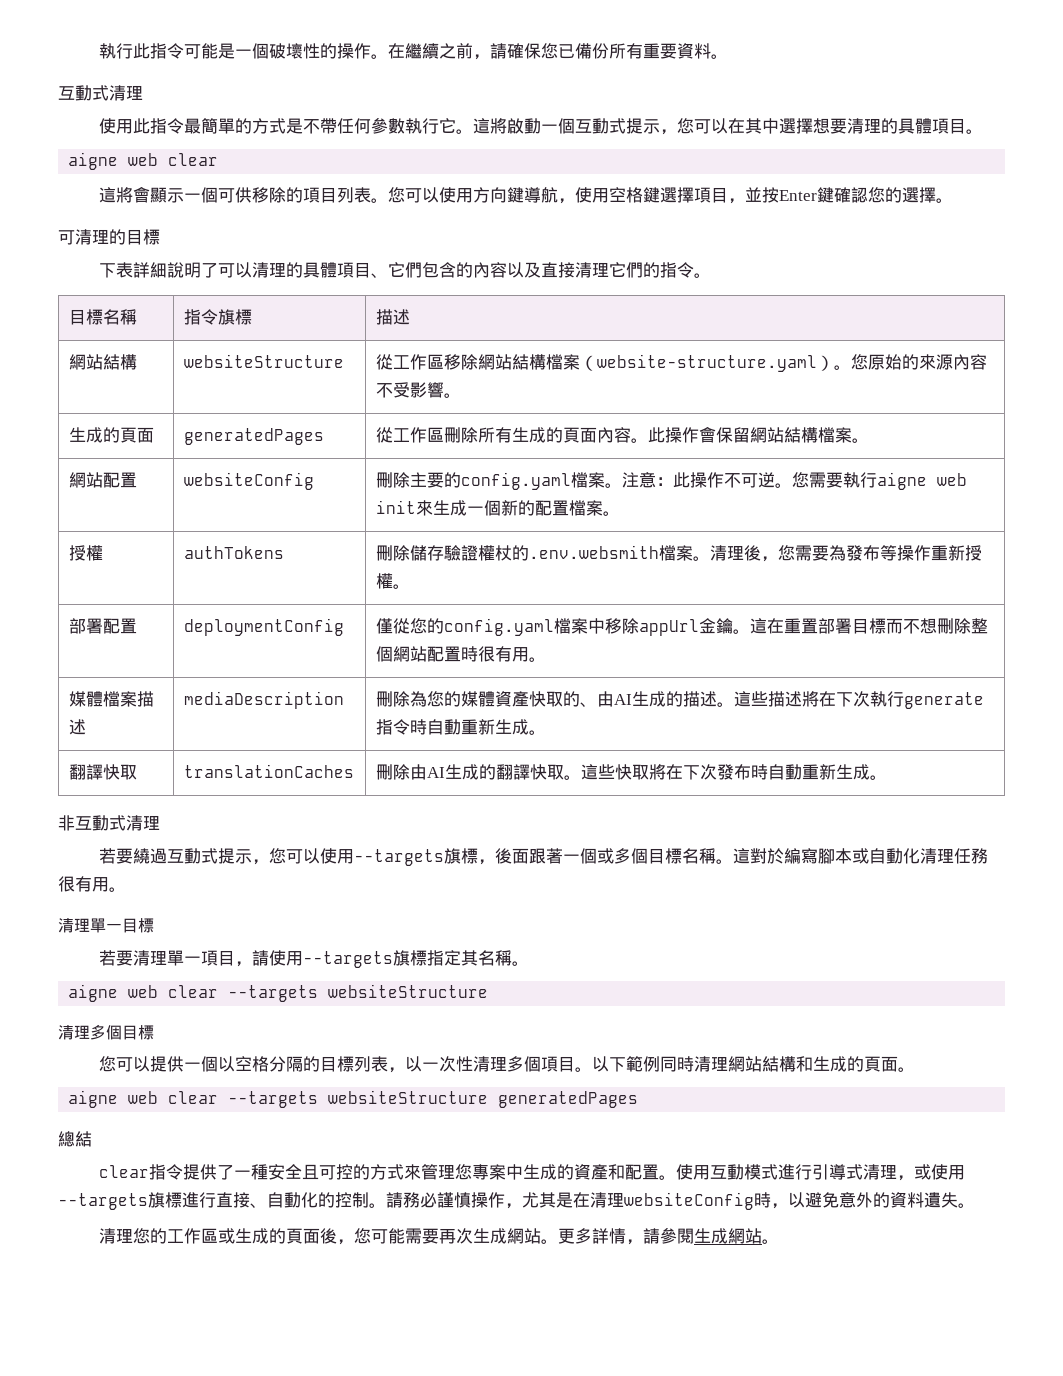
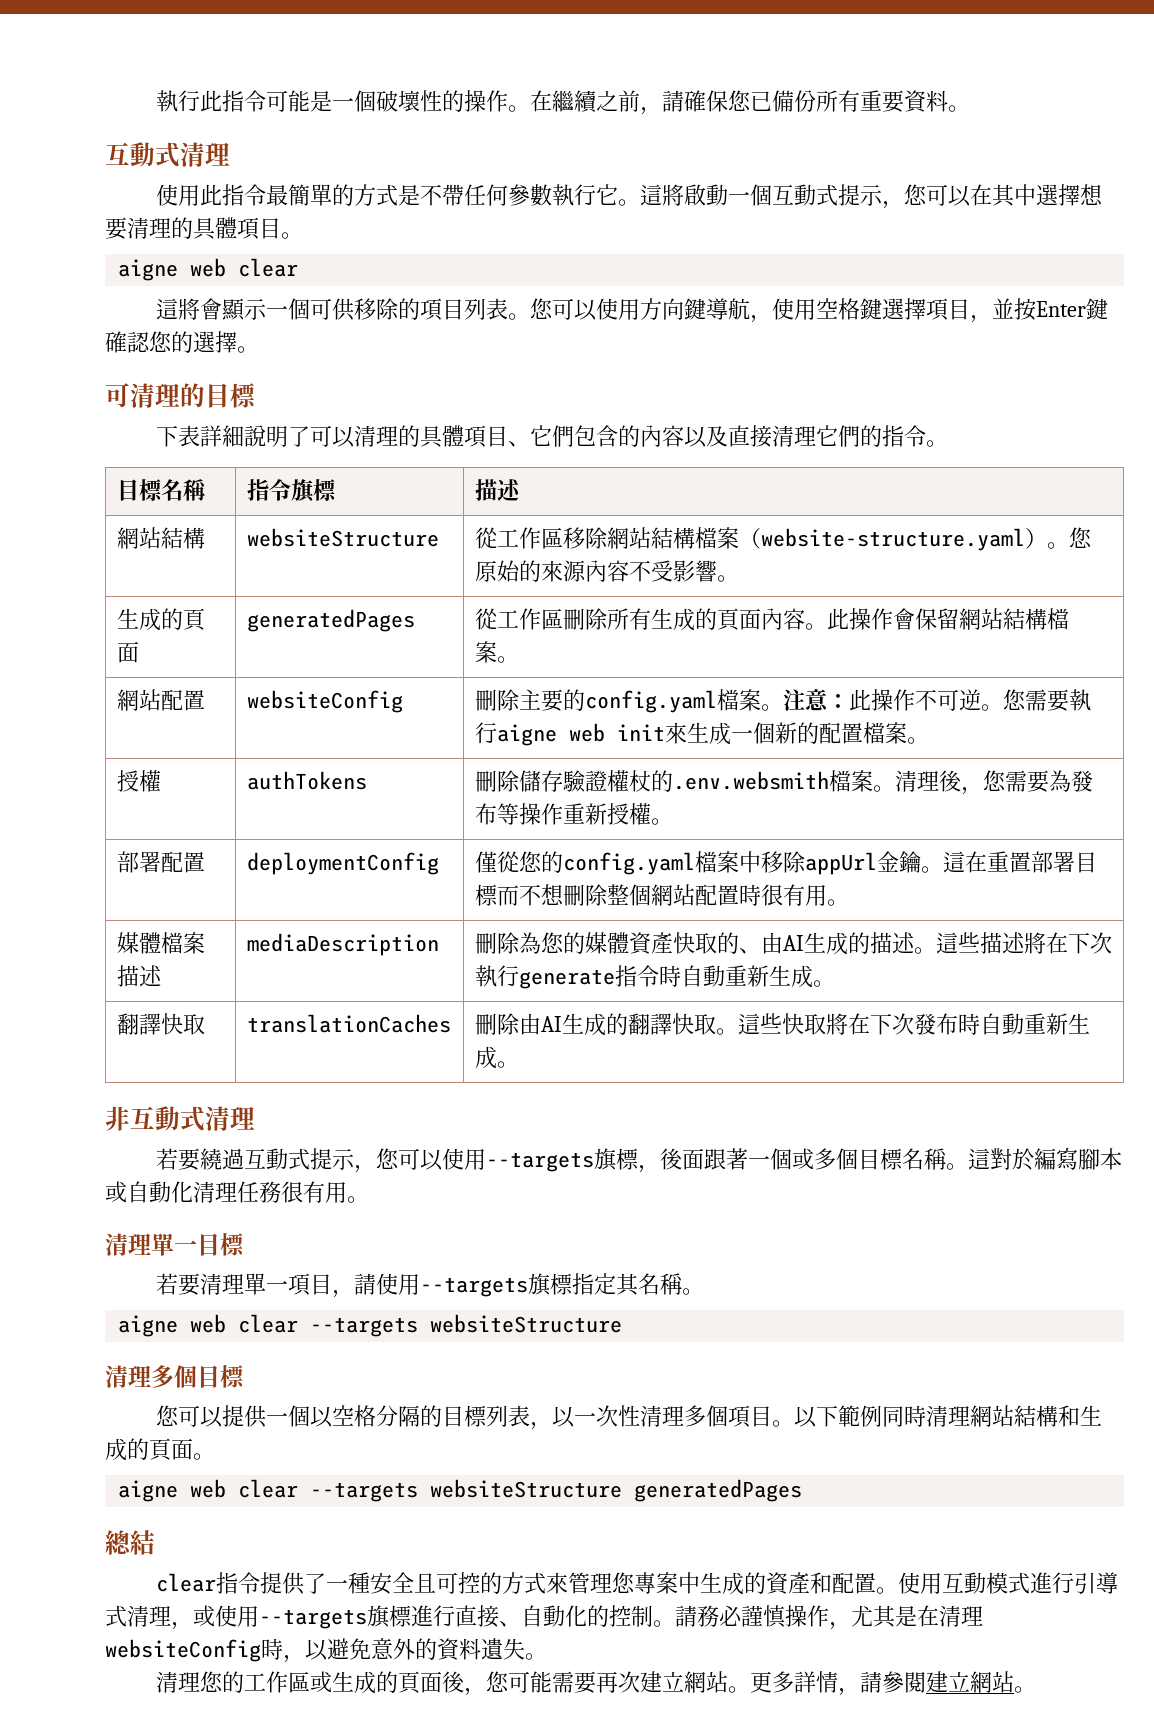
- 清理您的工作區或生成的頁面後，您可能需要再次生成網站。
+ 清理您的工作區或生成的頁面後，您可能需要再次建立網站。
- 更多詳情，請參閱生成網站。
+ 更多詳情，請參閱建立網站。

